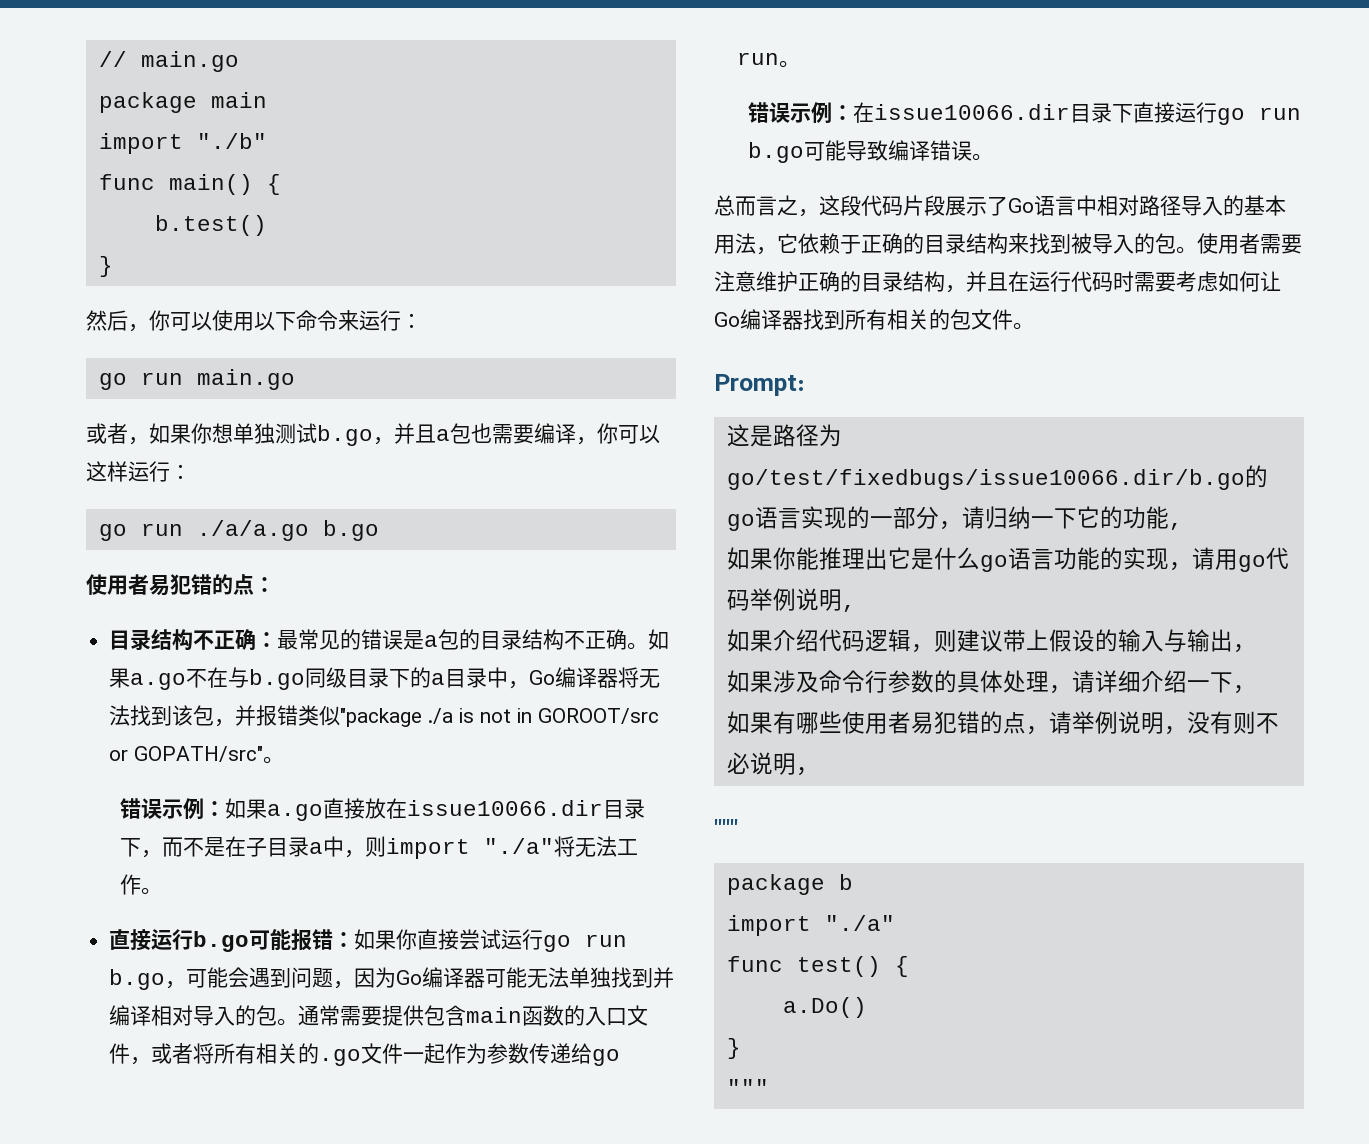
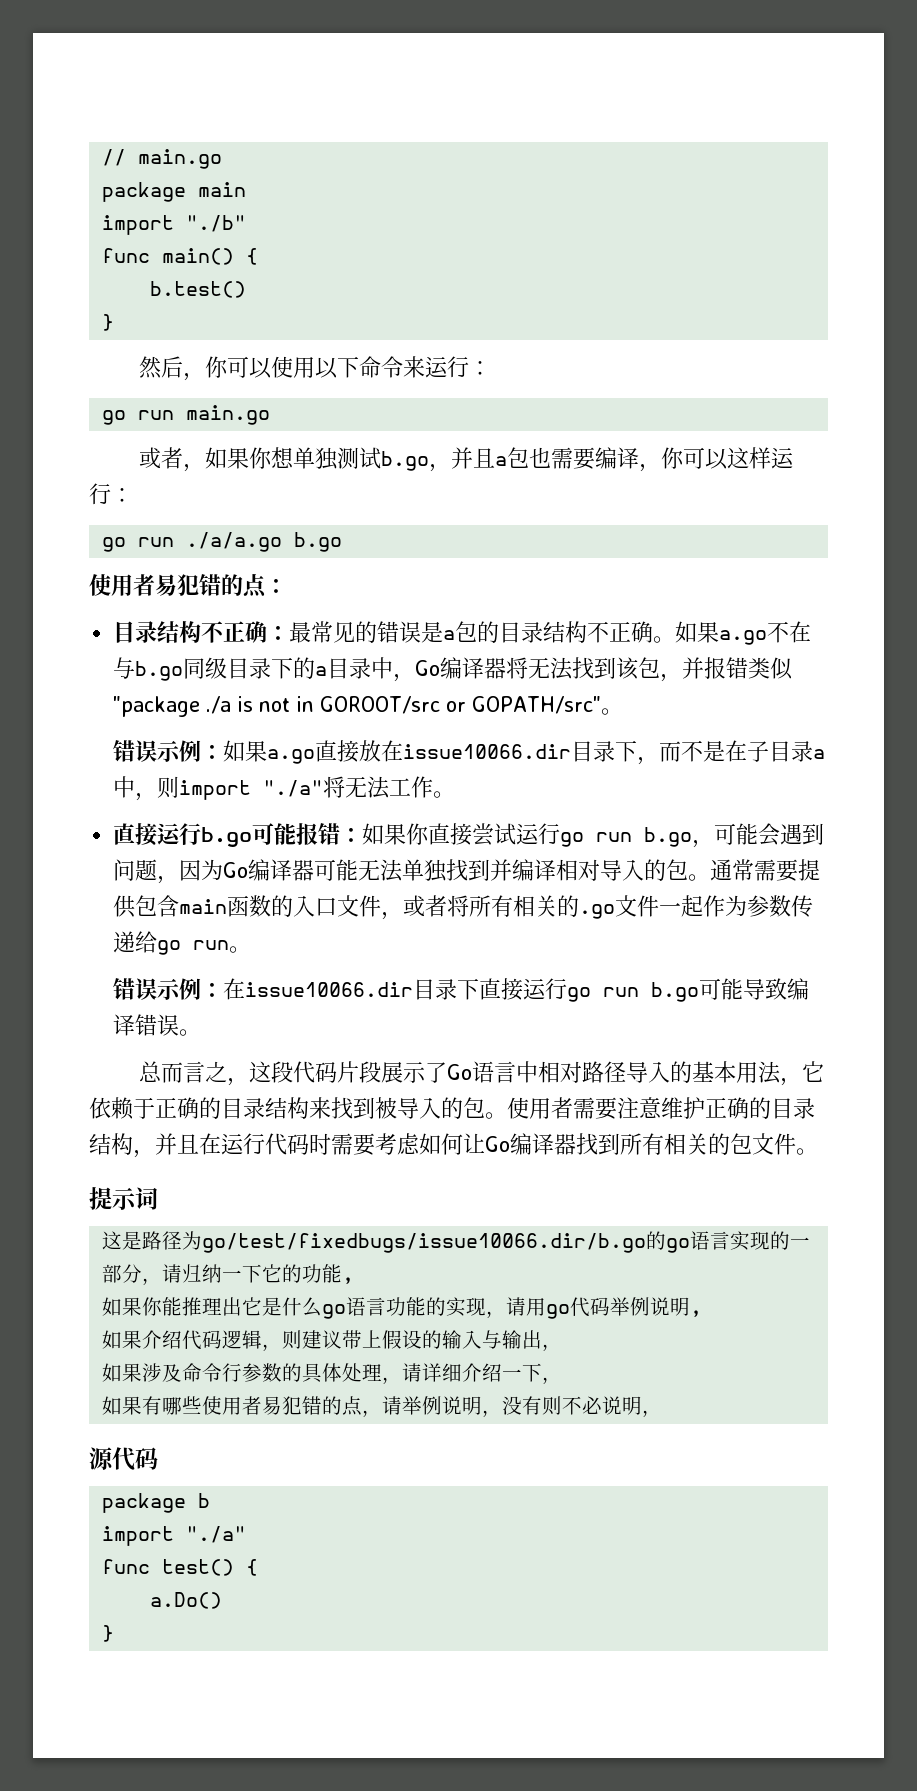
- Prompt:
+ 提示词
  如果有哪些使用者易犯错的点，请举例说明，没有则不必说明，
- """
+ 源代码
  a.Do()
  }
- """

